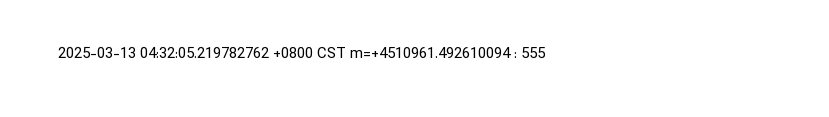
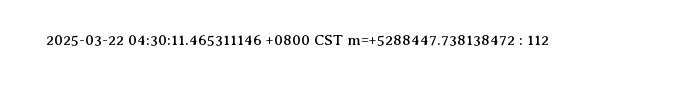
- 2025-03-13 04:32:05.219782762 +0800 CST m=+4510961.492610094 : 555
+ 2025-03-22 04:30:11.465311146 +0800 CST m=+5288447.738138472 : 112

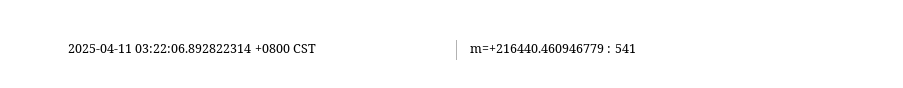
- 2025-03-22 04:30:11.465311146 +0800 CST m=+5288447.738138472 : 112
+ 2025-04-11 03:22:06.892822314 +0800 CST m=+216440.460946779 : 541

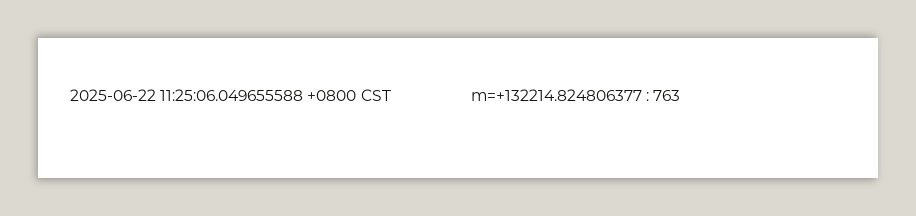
- 2025-04-11 03:22:06.892822314 +0800 CST m=+216440.460946779 : 541
+ 2025-06-22 11:25:06.049655588 +0800 CST m=+132214.824806377 : 763

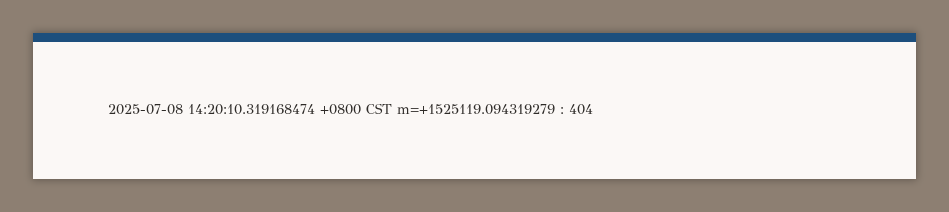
- 2025-06-22 11:25:06.049655588 +0800 CST m=+132214.824806377 : 763
+ 2025-07-08 14:20:10.319168474 +0800 CST m=+1525119.094319279 : 404

